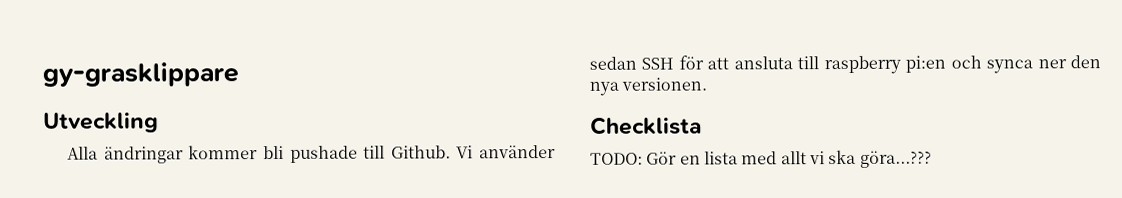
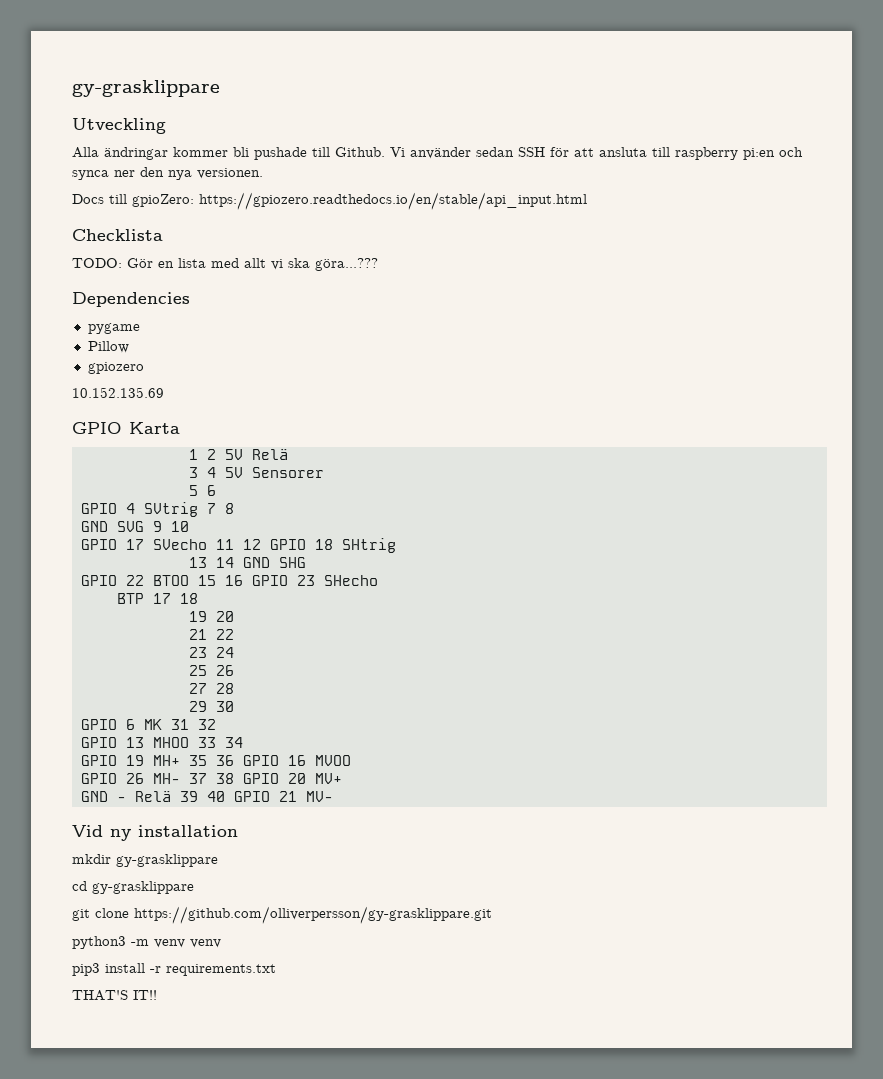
+ Docs till gpioZero: https://gpiozero.readthedocs.io/en/stable/api_input.html
+ Dependencies
+ pygame
+ Pillow
+ gpiozero
+ 10.152.135.69
+ GPIO Karta
+ 1 2 5V Relä
+ 3 4 5V Sensorer
+ 5 6
+ GPIO 4 SVtrig 7 8
+ GND SVG 9 10
+ GPIO 17 SVecho 11 12 GPIO 18 SHtrig
+ 13 14 GND SHG
+ GPIO 22 BTOO 15 16 GPIO 23 SHecho
+ BTP 17 18
+ 19 20
+ 21 22
+ 23 24
+ 25 26
+ 27 28
+ 29 30
+ GPIO 6 MK 31 32
+ GPIO 13 MHOO 33 34
+ GPIO 19 MH+ 35 36 GPIO 16 MVOO
+ GPIO 26 MH- 37 38 GPIO 20 MV+
+ GND - Relä 39 40 GPIO 21 MV-
+ Vid ny installation
+ mkdir gy-grasklippare
+ cd gy-grasklippare
+ git clone https://github.com/olliverpersson/gy-grasklippare.git
+ python3 -m venv venv
+ pip3 install -r requirements.txt
+ THAT'S IT!!

